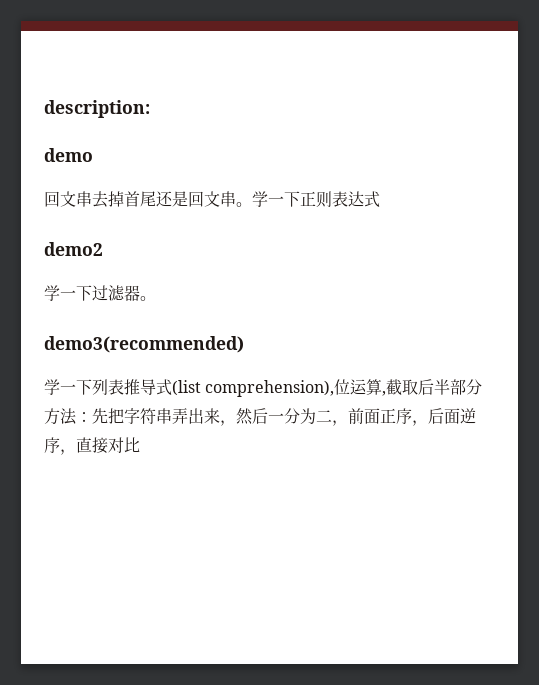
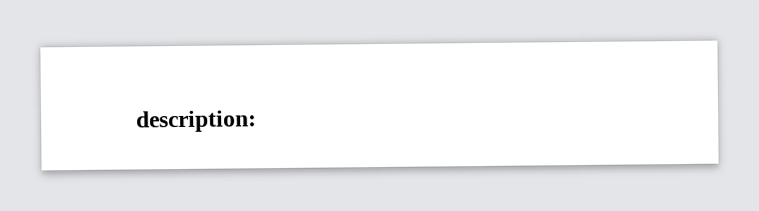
- demo
- 回文串去掉首尾还是回文串。学一下正则表达式
- demo2
- 学一下过滤器。
- demo3(recommended)
- 学一下列表推导式(list comprehension),位运算,截取后半部分方法：先把字符串弄出来，然后一分为二，前面正序，后面逆序，直接对比

